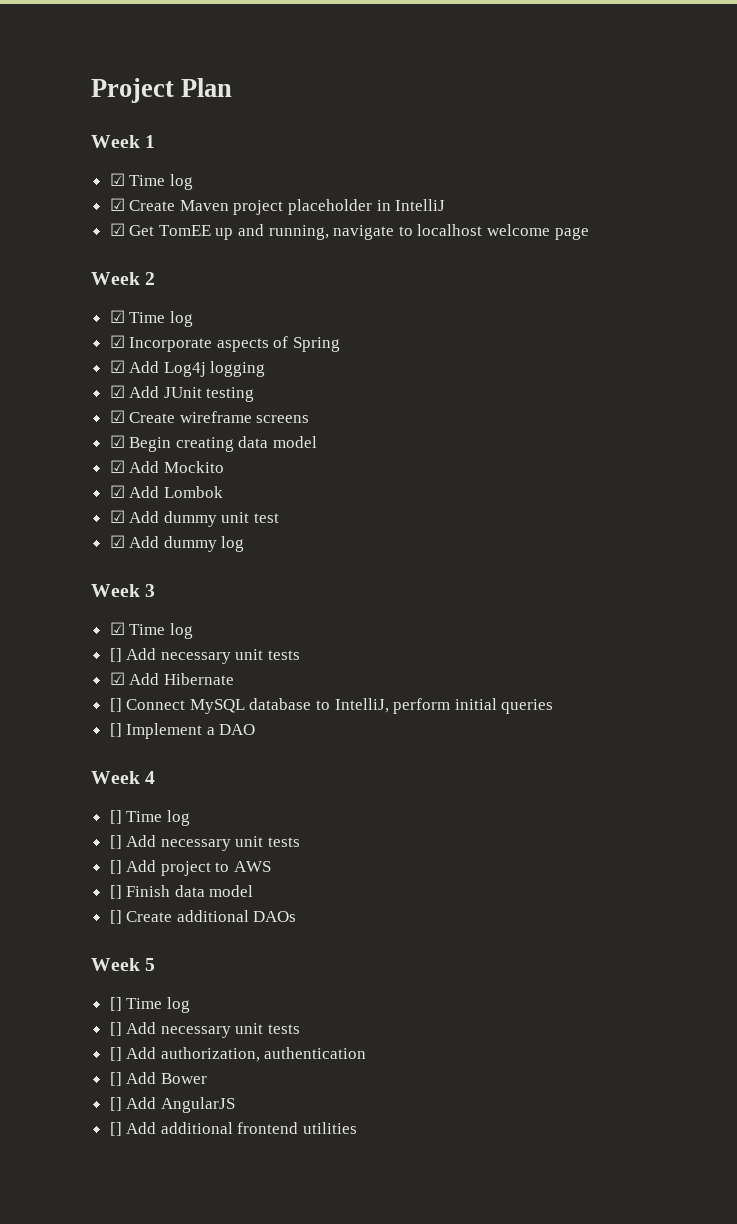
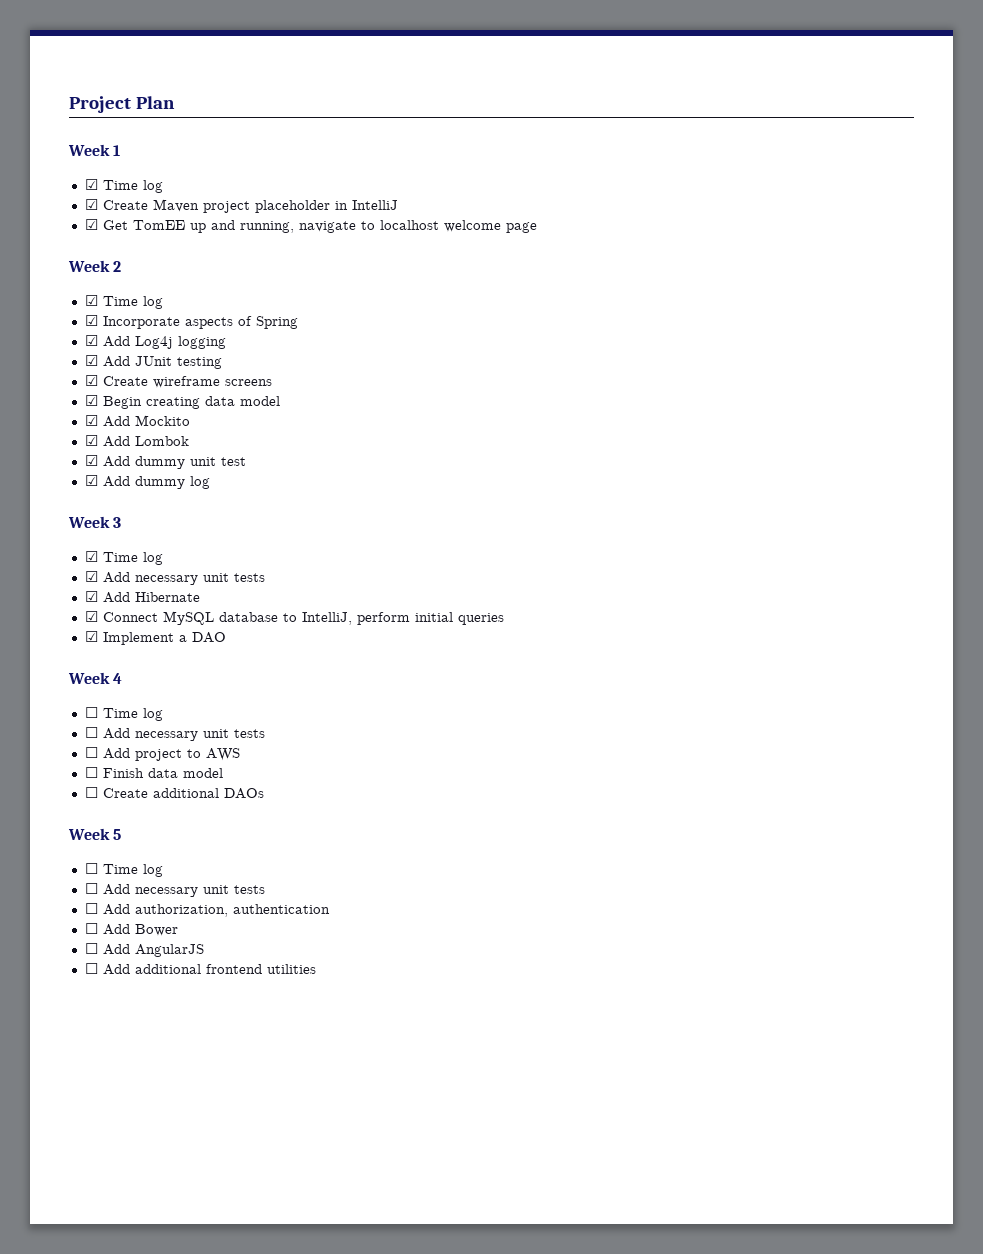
  Week 3
  ☑ Time log
- [] Add necessary unit tests
+ ☑ Add necessary unit tests
- [] Connect MySQL database to IntelliJ, perform initial queries
+ ☑ Connect MySQL database to IntelliJ, perform initial queries
- [] Implement a DAO
+ ☑ Implement a DAO
  Week 4
- [] Time log
- [] Add necessary unit tests
- [] Add project to AWS
+ ☐ Time log
+ ☐ Add necessary unit tests
+ ☐ Add project to AWS
- [] Finish data model
+ ☐ Finish data model
- [] Create additional DAOs
+ ☐ Create additional DAOs
  Week 5
- [] Time log
- [] Add necessary unit tests
- [] Add authorization, authentication
+ ☐ Time log
+ ☐ Add necessary unit tests
+ ☐ Add authorization, authentication
- [] Add Bower
+ ☐ Add Bower
- [] Add AngularJS
+ ☐ Add AngularJS
- [] Add additional frontend utilities
+ ☐ Add additional frontend utilities

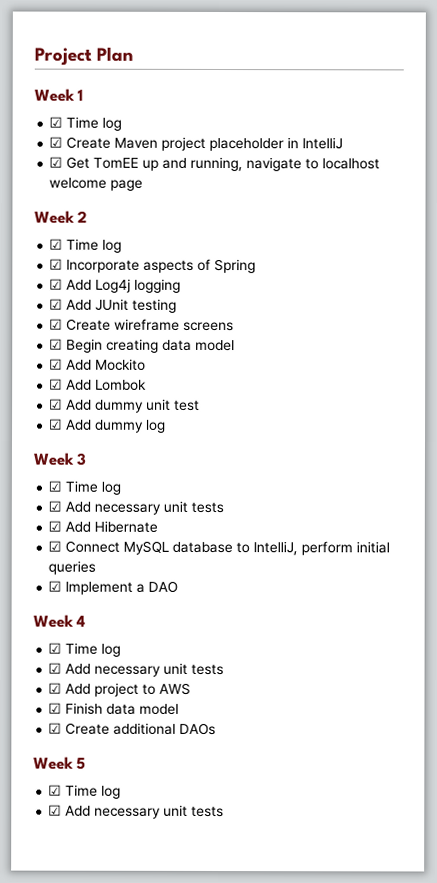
  Week 4
- ☐ Time log
- ☐ Add necessary unit tests
- ☐ Add project to AWS
+ ☑ Time log
+ ☑ Add necessary unit tests
+ ☑ Add project to AWS
- ☐ Finish data model
+ ☑ Finish data model
- ☐ Create additional DAOs
+ ☑ Create additional DAOs
  Week 5
- ☐ Time log
- ☐ Add necessary unit tests
- ☐ Add authorization, authentication
- ☐ Add Bower
- ☐ Add AngularJS
- ☐ Add additional frontend utilities
+ ☑ Time log
+ ☑ Add necessary unit tests

